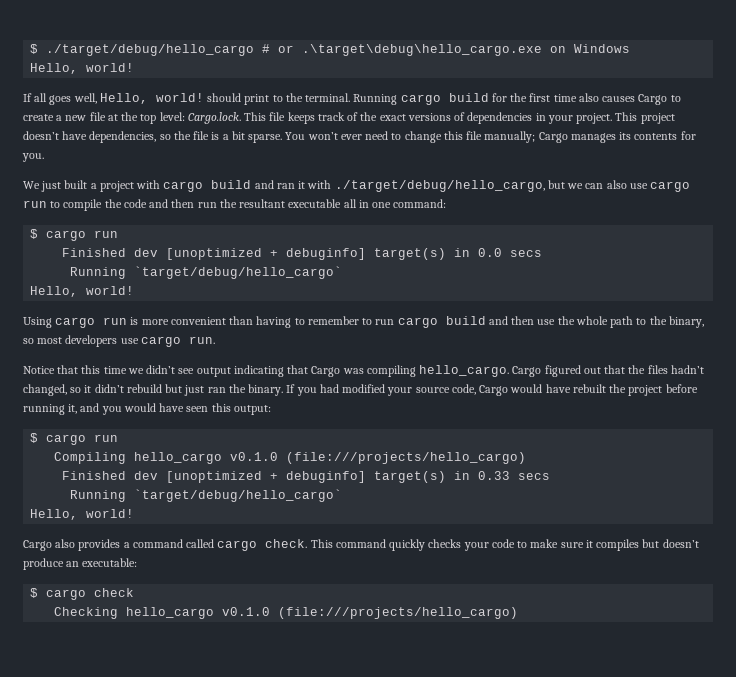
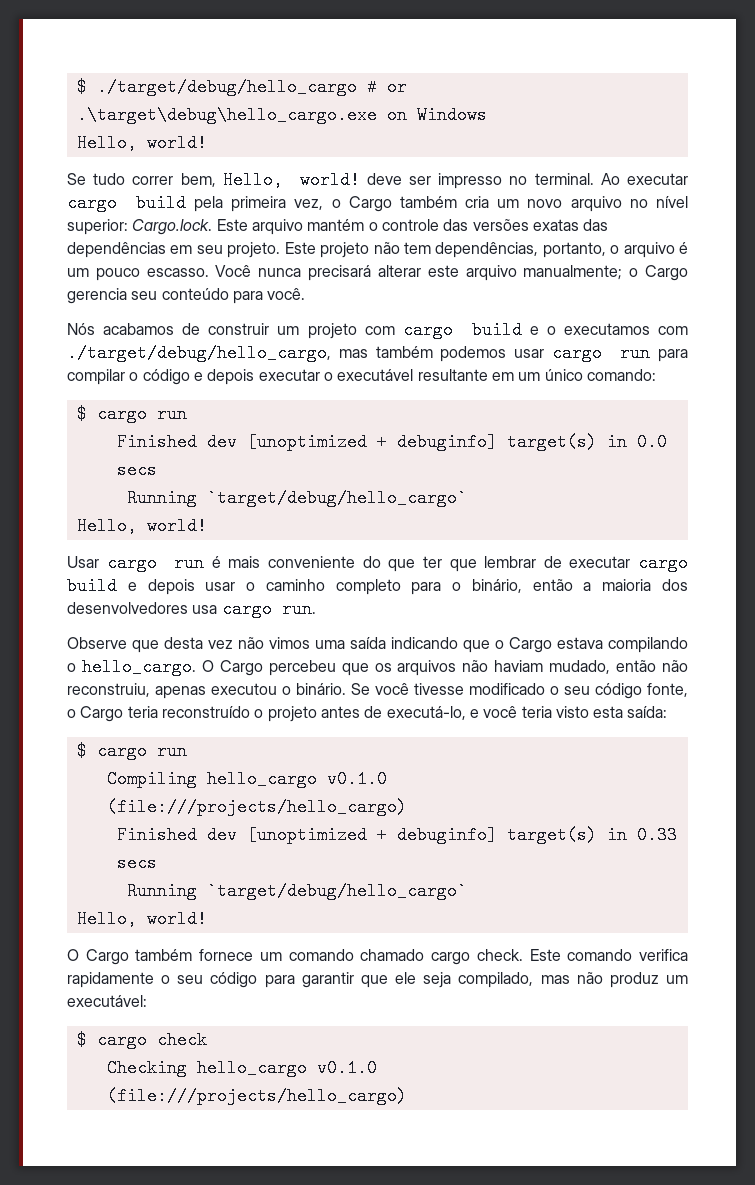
- If all goes well, Hello, world! should print to the terminal. Running cargo build for the first time also causes Cargo to create a new file at the top level: Cargo.lock. This file keeps track of the exact versions of dependencies in your project. This project doesn’t have dependencies, so the file is a bit sparse. You won’t ever need to change this file manually; Cargo manages its contents for you.
- We just built a project with cargo build and ran it with ./target/debug/hello_cargo, but we can also use cargo run to compile the code and then run the resultant executable all in one command:
+ Se tudo correr bem, Hello, world! deve ser impresso no terminal. Ao executar cargo build pela primeira vez, o Cargo também cria um novo arquivo no nível superior: Cargo.lock. Este arquivo mantém o controle das versões exatas das dependências em seu projeto. Este projeto não tem dependências, portanto, o arquivo é um pouco escasso. Você nunca precisará alterar este arquivo manualmente; o Cargo gerencia seu conteúdo para você.
+ Nós acabamos de construir um projeto com cargo build e o executamos com ./target/debug/hello_cargo, mas também podemos usar cargo run para compilar o código e depois executar o executável resultante em um único comando:
- Using cargo run is more convenient than having to remember to run cargo build and then use the whole path to the binary, so most developers use cargo run.
- Notice that this time we didn’t see output indicating that Cargo was compiling hello_cargo. Cargo figured out that the files hadn’t changed, so it didn’t rebuild but just ran the binary. If you had modified your source code, Cargo would have rebuilt the project before running it, and you would have seen this output:
+ Usar cargo run é mais conveniente do que ter que lembrar de executar cargo build e depois usar o caminho completo para o binário, então a maioria dos desenvolvedores usa cargo run.
+ Observe que desta vez não vimos uma saída indicando que o Cargo estava compilando o hello_cargo. O Cargo percebeu que os arquivos não haviam mudado, então não reconstruiu, apenas executou o binário. Se você tivesse modificado o seu código fonte, o Cargo teria reconstruído o projeto antes de executá-lo, e você teria visto esta saída:
- Cargo also provides a command called cargo check. This command quickly checks your code to make sure it compiles but doesn’t produce an executable:
+ O Cargo também fornece um comando chamado cargo check. Este comando verifica rapidamente o seu código para garantir que ele seja compilado, mas não produz um executável:

